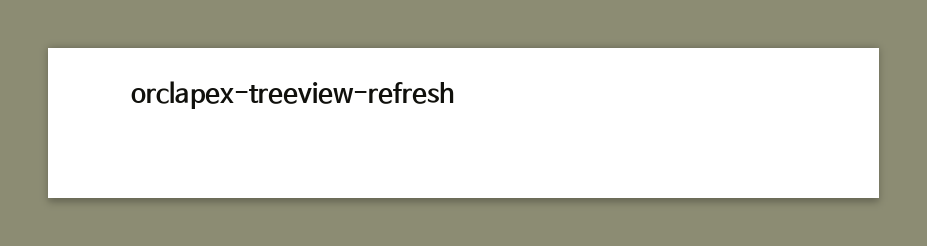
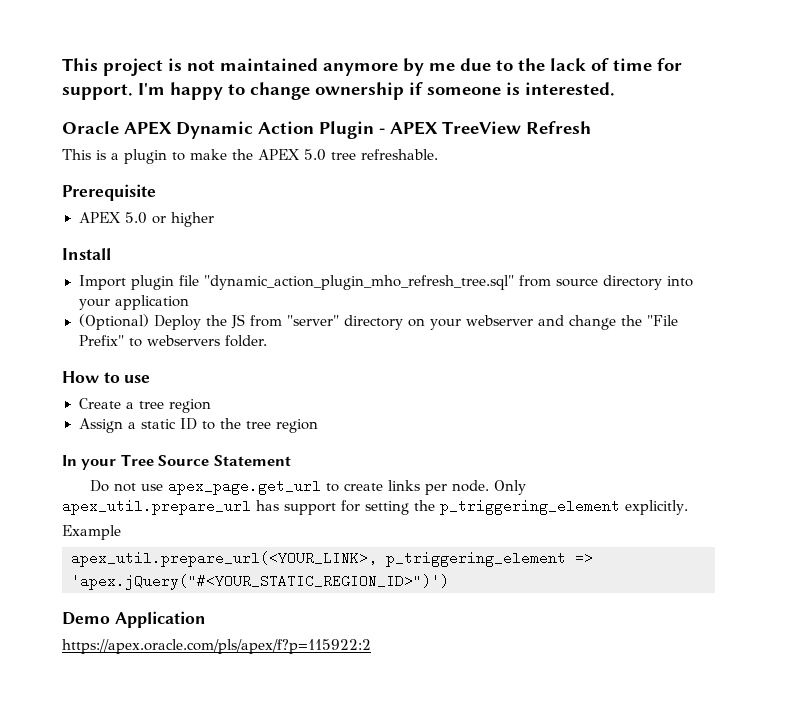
- orclapex-treeview-refresh
+ This project is not maintained anymore by me due to the lack of time for support. I'm happy to change ownership if someone is interested.
+ Oracle APEX Dynamic Action Plugin - APEX TreeView Refresh
+ This is a plugin to make the APEX 5.0 tree refreshable.
+ Prerequisite
+ APEX 5.0 or higher
+ Install
+ Import plugin file "dynamic_action_plugin_mho_refresh_tree.sql" from source directory into your application
+ (Optional) Deploy the JS from "server" directory on your webserver and change the "File Prefix" to webservers folder.
+ How to use
+ Create a tree region
+ Assign a static ID to the tree region
+ In your Tree Source Statement
+ Do not use apex_page.get_url to create links per node. Only apex_util.prepare_url has support for setting the p_triggering_element explicitly.
+ Example
+ apex_util.prepare_url(<YOUR_LINK>, p_triggering_element => 'apex.jQuery("#<YOUR_STATIC_REGION_ID>")')
+ Demo Application
+ https://apex.oracle.com/pls/apex/f?p=115922:2

